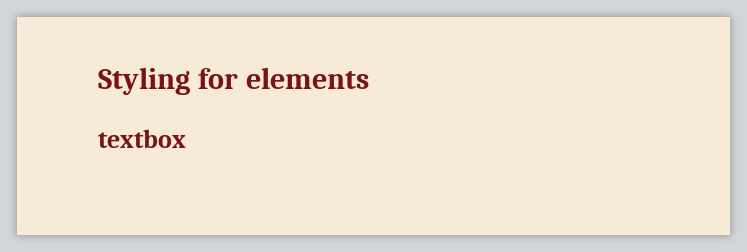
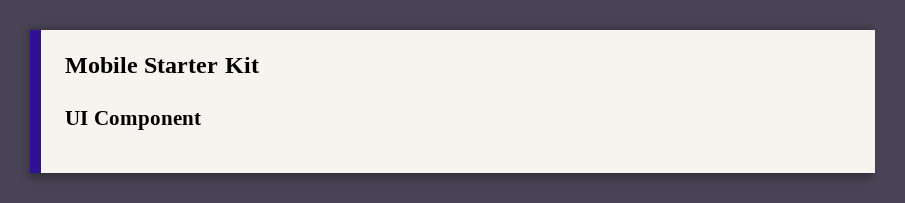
- Styling for elements
- textbox
+ Mobile Starter Kit
+ UI Component

